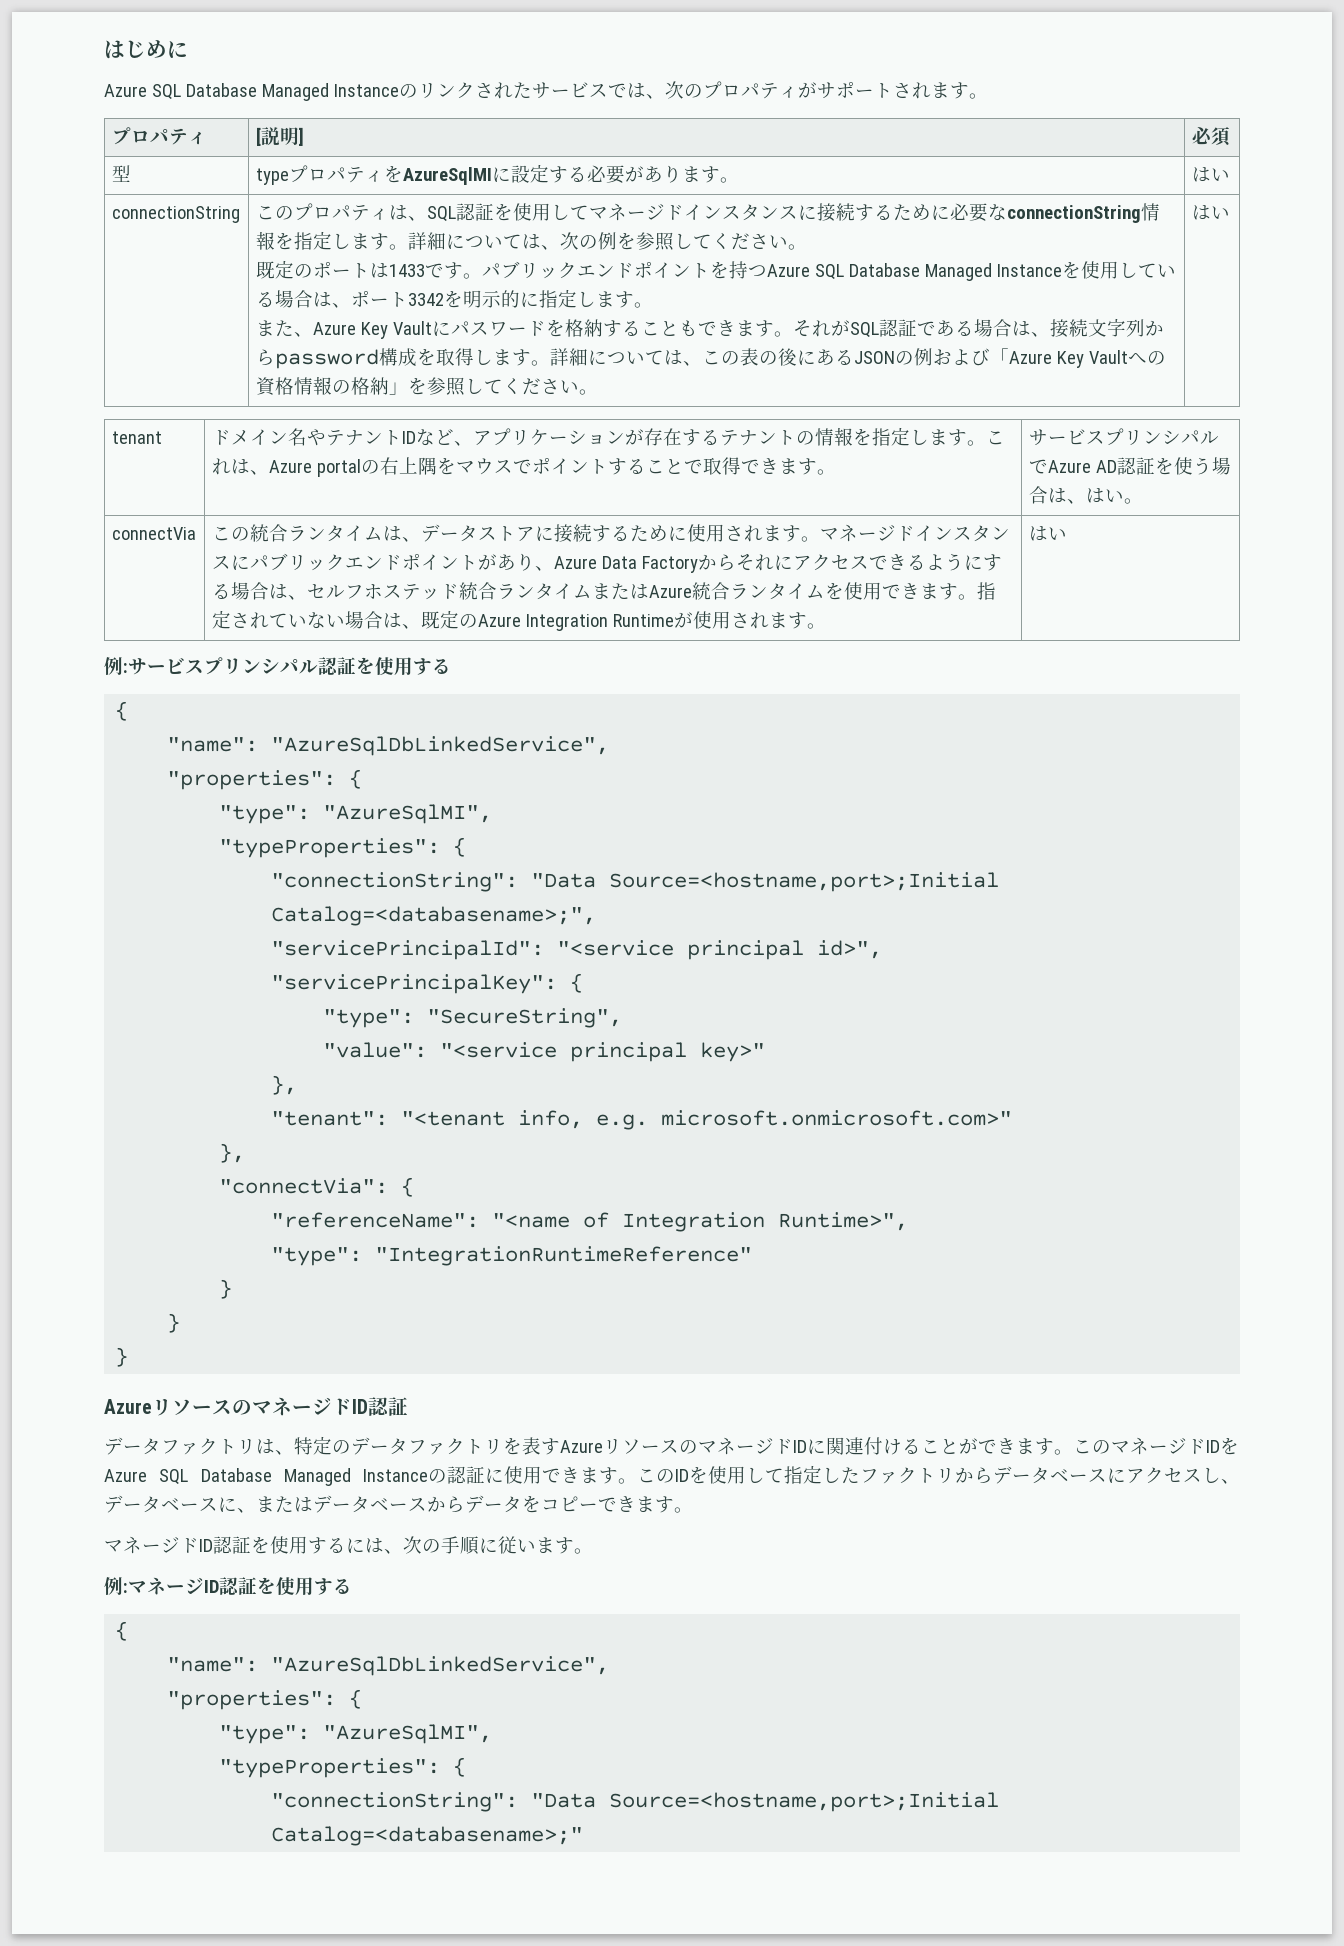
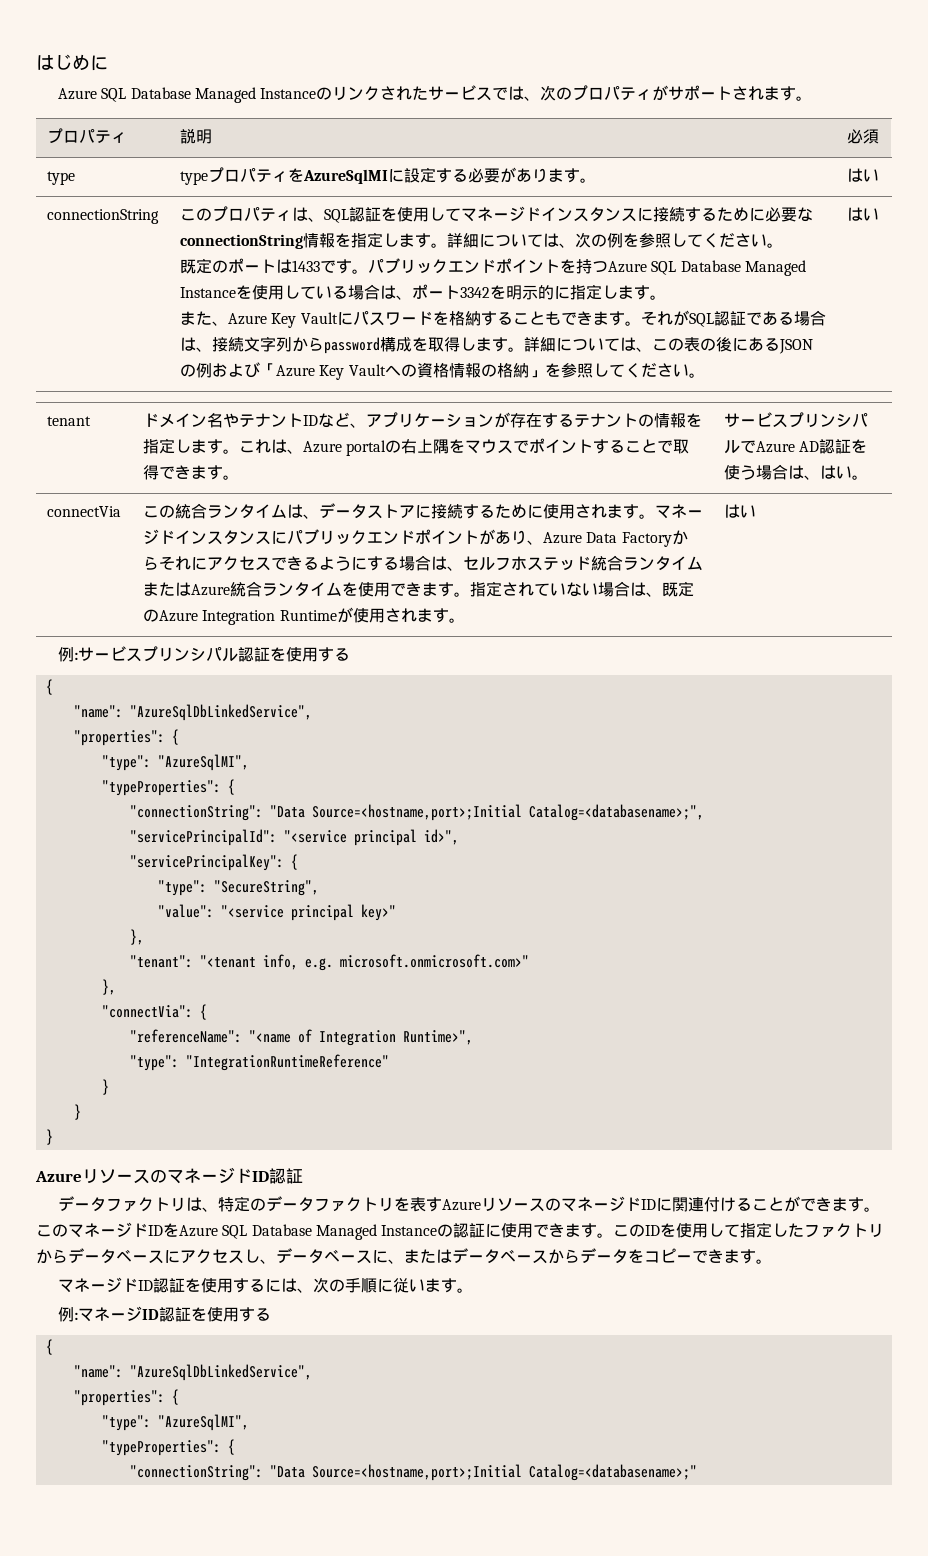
- プロパティ | [説明] | 必須
+ プロパティ | 説明 | 必須
- 型 | typeプロパティをAzureSqlMIに設定する必要があります。 | はい
+ type | typeプロパティをAzureSqlMIに設定する必要があります。 | はい

